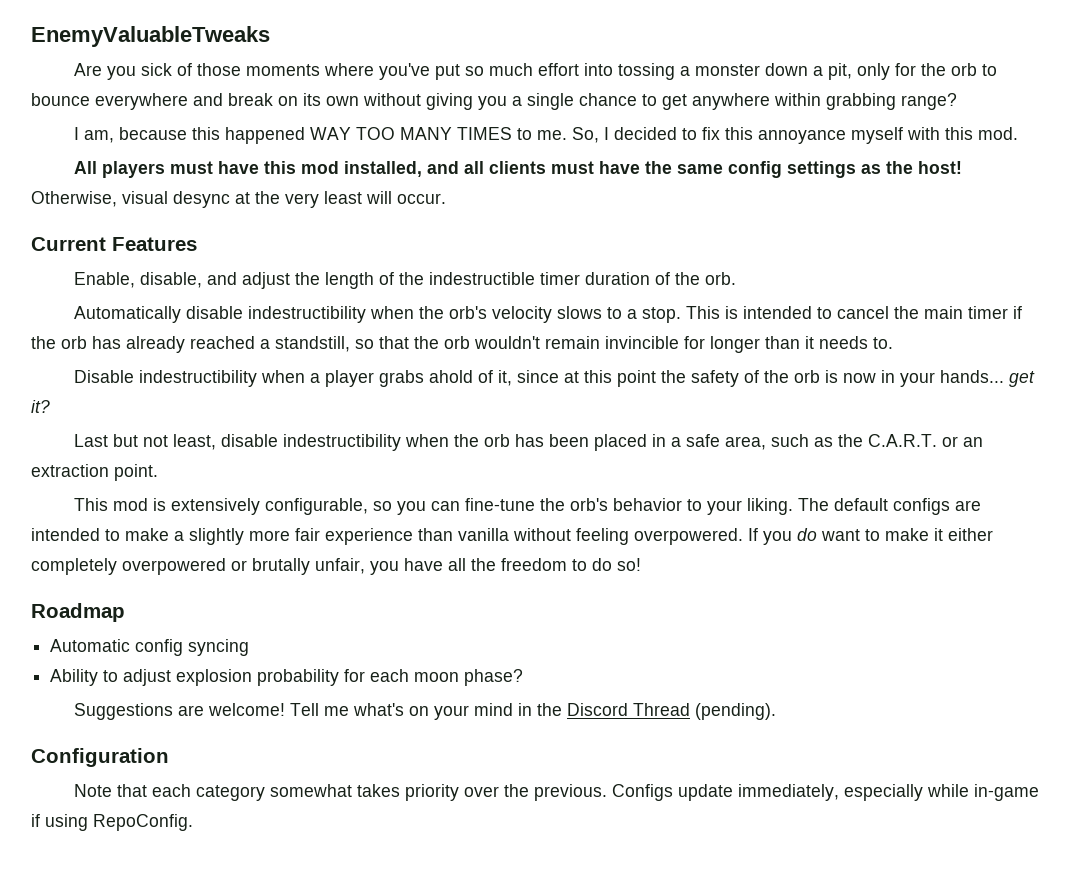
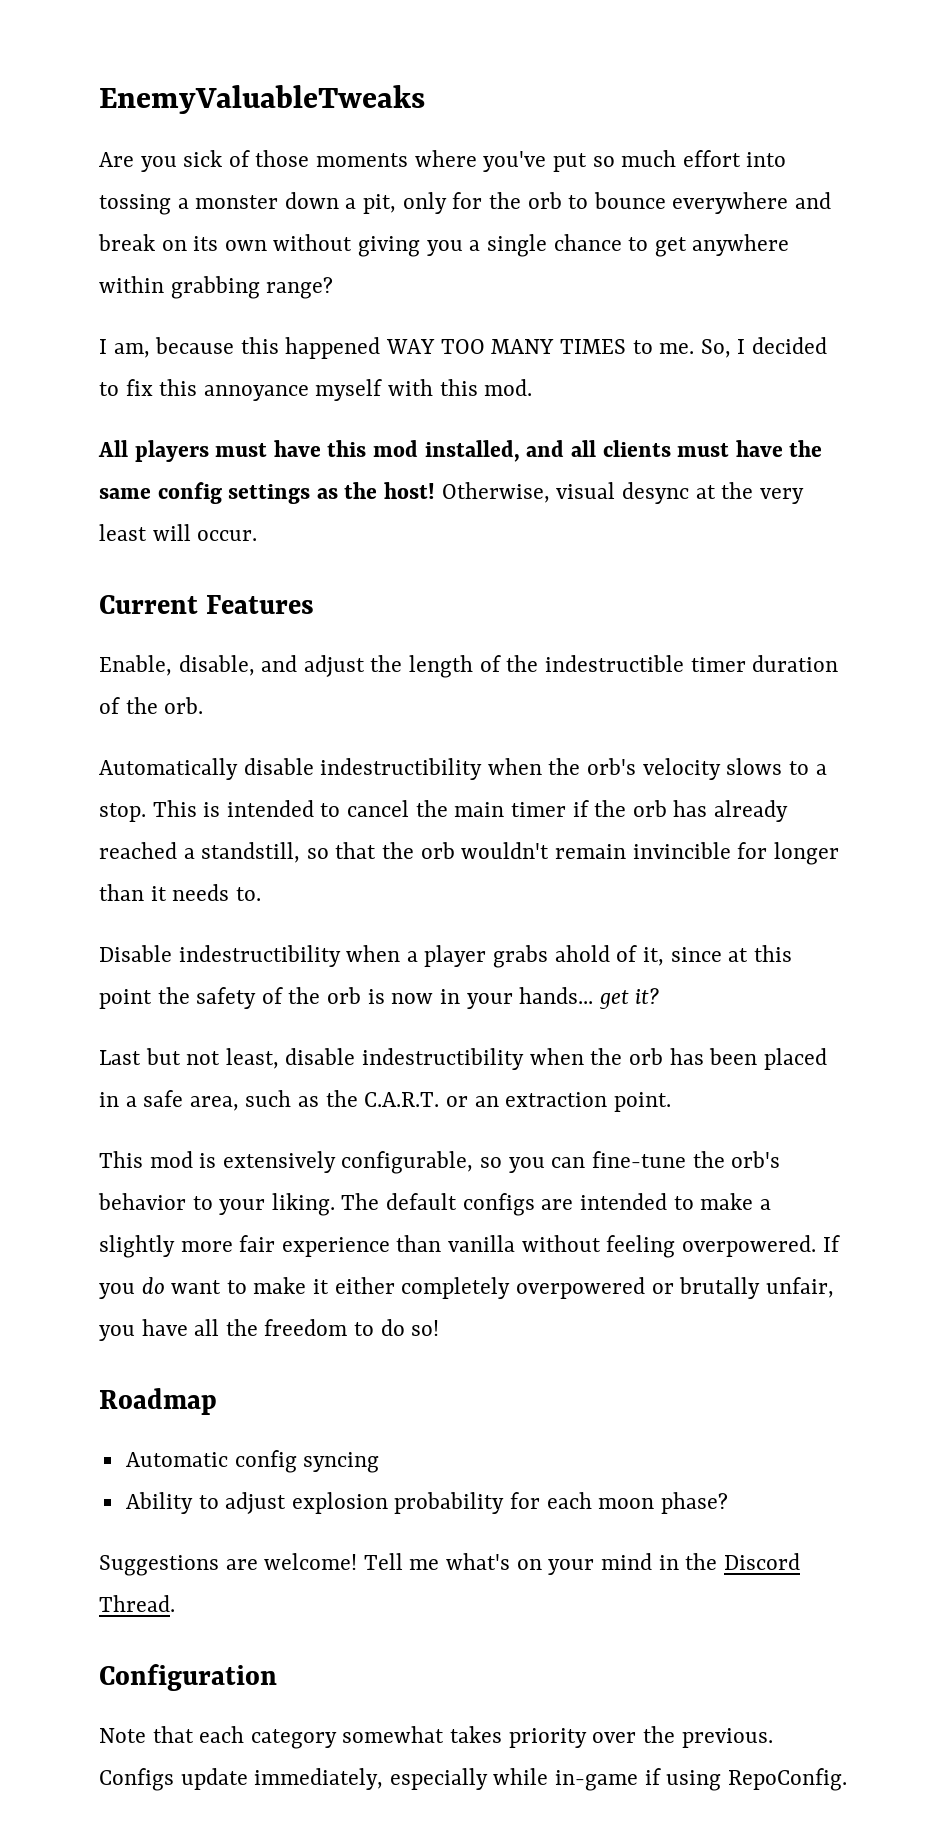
- Tell me what's on your mind in the Discord Thread (pending).
+ Tell me what's on your mind in the Discord Thread.

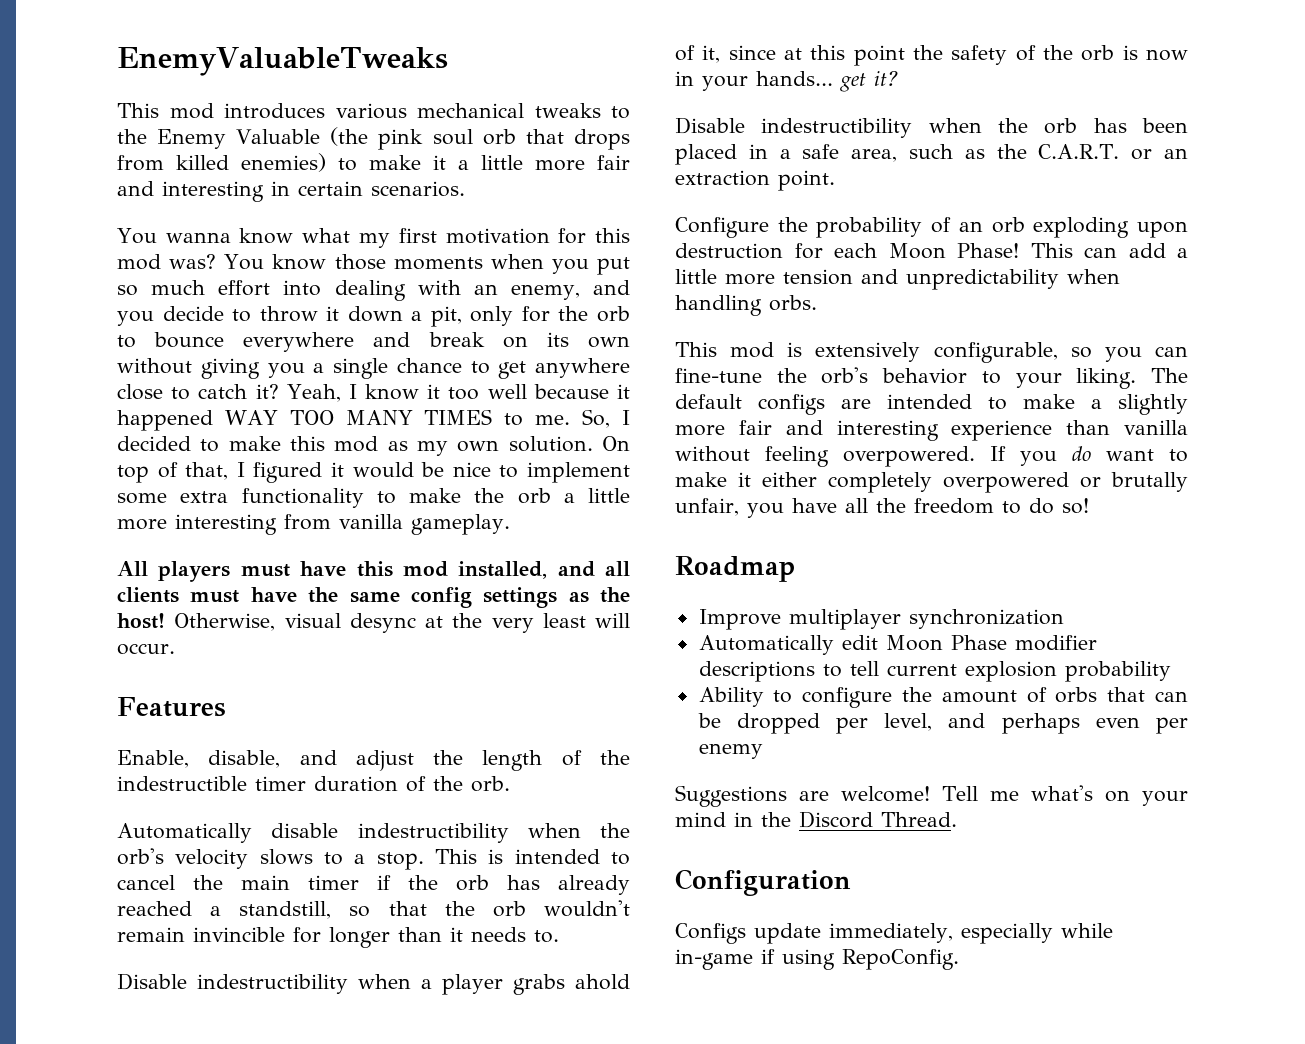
- Are you sick of those moments where you've put so much effort into tossing a monster down a pit, only for the orb to bounce everywhere and break on its own without giving you a single chance to get anywhere within grabbing range?
- I am, because this happened WAY TOO MANY TIMES to me.
+ This mod introduces various mechanical tweaks to the Enemy Valuable (the pink soul orb that drops from killed enemies) to make it a little more fair and interesting in certain scenarios.
+ You wanna know what my first motivation for this mod was? You know those moments when you put so much effort into dealing with an enemy, and you decide to throw it down a pit, only for the orb to bounce everywhere and break on its own without giving you a single chance to get anywhere close to catch it? Yeah, I know it too well because it happened WAY TOO MANY TIMES to me.
- So, I decided to fix this annoyance myself with this mod.
+ So, I decided to make this mod as my own solution. On top of that, I figured it would be nice to implement some extra functionality to make the orb a little more interesting from vanilla gameplay.
- Current Features
+ Features
- Last but not least, disable indestructibility when the orb has been placed in a safe area, such as the C.A.R.T. or an extraction point.
+ Disable indestructibility when the orb has been placed in a safe area, such as the C.A.R.T. or an extraction point.
+ Configure the probability of an orb exploding upon destruction for each Moon Phase! This can add a little more tension and unpredictability when handling orbs.
- The default configs are intended to make a slightly more fair experience than vanilla without feeling overpowered.
+ The default configs are intended to make a slightly more fair and interesting experience than vanilla without feeling overpowered.
- Automatic config syncing
- Ability to adjust explosion probability for each moon phase?
+ Improve multiplayer synchronization
+ Automatically edit Moon Phase modifier descriptions to tell current explosion probability
+ Ability to configure the amount of orbs that can be dropped per level, and perhaps even per enemy
- Note that each category somewhat takes priority over the previous.

